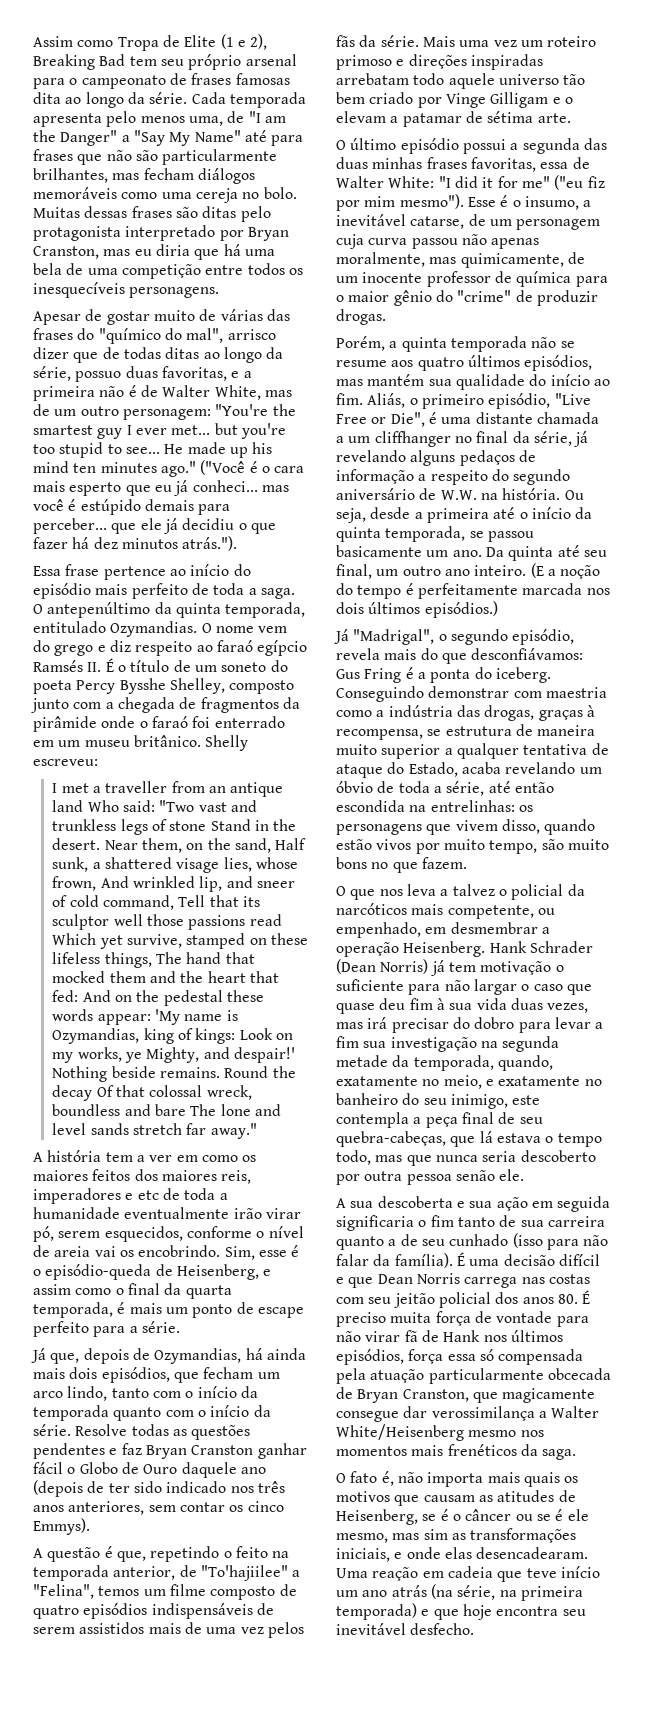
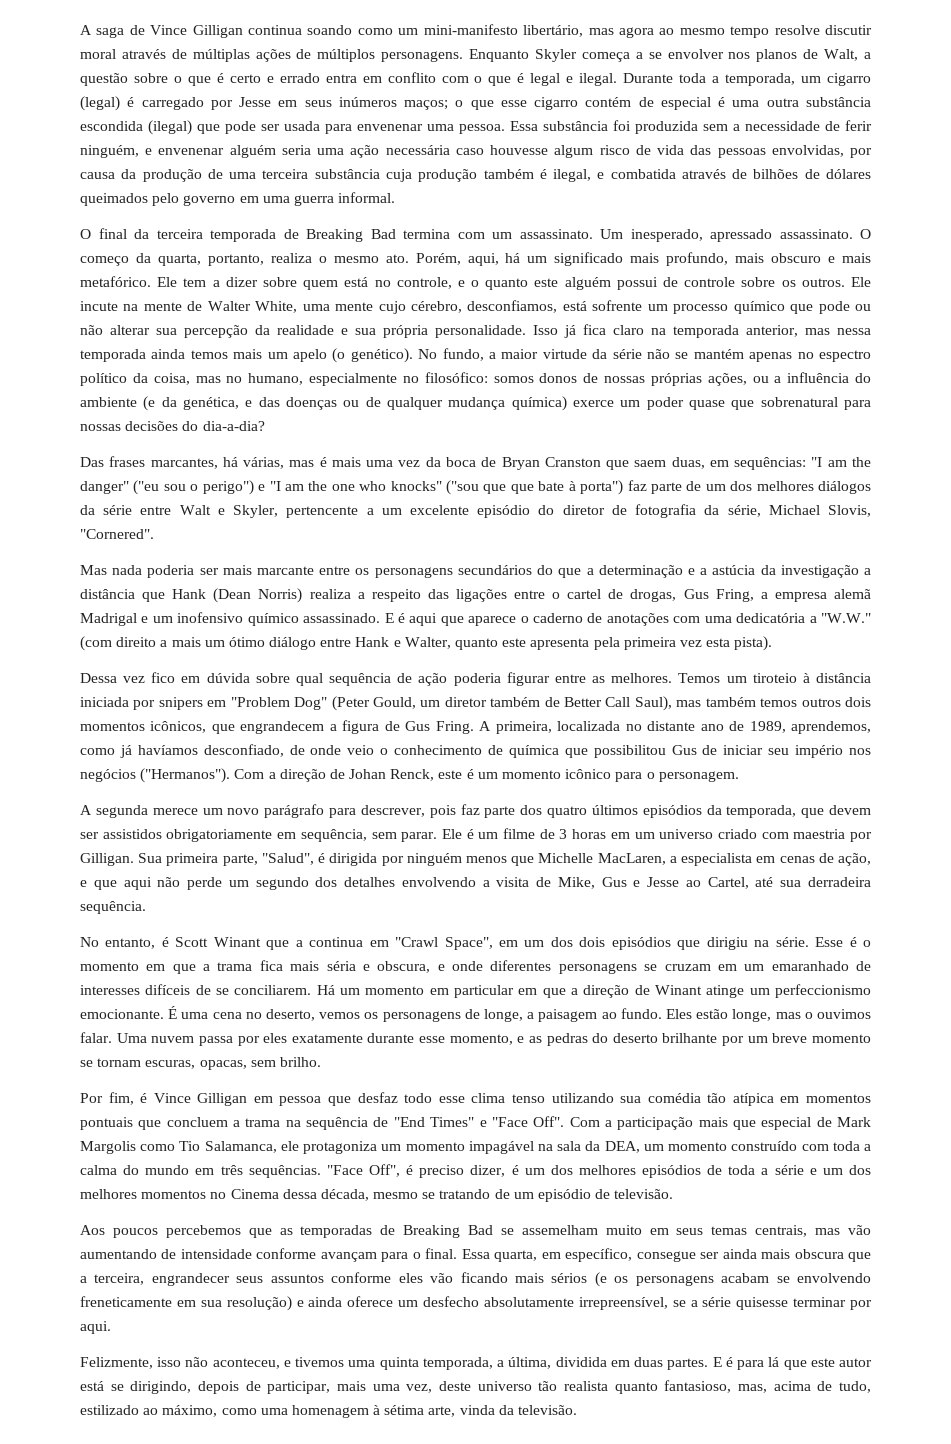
- Assim como Tropa de Elite (1 e 2), Breaking Bad tem seu próprio arsenal para o campeonato de frases famosas dita ao longo da série. Cada temporada apresenta pelo menos uma, de "I am the Danger" a "Say My Name" até para frases que não são particularmente brilhantes, mas fecham diálogos memoráveis como uma cereja no bolo. Muitas dessas frases são ditas pelo protagonista interpretado por Bryan Cranston, mas eu diria que há uma bela de uma competição entre todos os inesquecíveis personagens.
- Apesar de gostar muito de várias das frases do "químico do mal", arrisco dizer que de todas ditas ao longo da série, possuo duas favoritas, e a primeira não é de Walter White, mas de um outro personagem: "You're the smartest guy I ever met... but you're too stupid to see... He made up his mind ten minutes ago." ("Você é o cara mais esperto que eu já conheci... mas você é estúpido demais para perceber... que ele já decidiu o que fazer há dez minutos atrás.").
- Essa frase pertence ao início do episódio mais perfeito de toda a saga. O antepenúltimo da quinta temporada, entitulado Ozymandias. O nome vem do grego e diz respeito ao faraó egípcio Ramsés II. É o título de um soneto do poeta Percy Bysshe Shelley, composto junto com a chegada de fragmentos da pirâmide onde o faraó foi enterrado em um museu britânico. Shelly escreveu:
- I met a traveller from an antique land Who said: "Two vast and trunkless legs of stone Stand in the desert. Near them, on the sand, Half sunk, a shattered visage lies, whose frown, And wrinkled lip, and sneer of cold command, Tell that its sculptor well those passions read Which yet survive, stamped on these lifeless things, The hand that mocked them and the heart that fed: And on the pedestal these words appear: 'My name is Ozymandias, king of kings: Look on my works, ye Mighty, and despair!' Nothing beside remains. Round the decay Of that colossal wreck, boundless and bare The lone and level sands stretch far away."
- A história tem a ver em como os maiores feitos dos maiores reis, imperadores e etc de toda a humanidade eventualmente irão virar pó, serem esquecidos, conforme o nível de areia vai os encobrindo. Sim, esse é o episódio-queda de Heisenberg, e assim como o final da quarta temporada, é mais um ponto de escape perfeito para a série.
- Já que, depois de Ozymandias, há ainda mais dois episódios, que fecham um arco lindo, tanto com o início da temporada quanto com o início da série. Resolve todas as questões pendentes e faz Bryan Cranston ganhar fácil o Globo de Ouro daquele ano (depois de ter sido indicado nos três anos anteriores, sem contar os cinco Emmys).
- A questão é que, repetindo o feito na temporada anterior, de "To'hajiilee" a "Felina", temos um filme composto de quatro episódios indispensáveis de serem assistidos mais de uma vez pelos fãs da série. Mais uma vez um roteiro primoso e direções inspiradas arrebatam todo aquele universo tão bem criado por Vinge Gilligam e o elevam a patamar de sétima arte.
- O último episódio possui a segunda das duas minhas frases favoritas, essa de Walter White: "I did it for me" ("eu fiz por mim mesmo"). Esse é o insumo, a inevitável catarse, de um personagem cuja curva passou não apenas moralmente, mas quimicamente, de um inocente professor de química para o maior gênio do "crime" de produzir drogas.
- Porém, a quinta temporada não se resume aos quatro últimos episódios, mas mantém sua qualidade do início ao fim. Aliás, o primeiro episódio, "Live Free or Die", é uma distante chamada a um cliffhanger no final da série, já revelando alguns pedaços de informação a respeito do segundo aniversário de W.W. na história. Ou seja, desde a primeira até o início da quinta temporada, se passou basicamente um ano. Da quinta até seu final, um outro ano inteiro. (E a noção do tempo é perfeitamente marcada nos dois últimos episódios.)
- Já "Madrigal", o segundo episódio, revela mais do que desconfiávamos: Gus Fring é a ponta do iceberg. Conseguindo demonstrar com maestria como a indústria das drogas, graças à recompensa, se estrutura de maneira muito superior a qualquer tentativa de ataque do Estado, acaba revelando um óbvio de toda a série, até então escondida na entrelinhas: os personagens que vivem disso, quando estão vivos por muito tempo, são muito bons no que fazem.
- O que nos leva a talvez o policial da narcóticos mais competente, ou empenhado, em desmembrar a operação Heisenberg. Hank Schrader (Dean Norris) já tem motivação o suficiente para não largar o caso que quase deu fim à sua vida duas vezes, mas irá precisar do dobro para levar a fim sua investigação na segunda metade da temporada, quando, exatamente no meio, e exatamente no banheiro do seu inimigo, este contempla a peça final de seu quebra-cabeças, que lá estava o tempo todo, mas que nunca seria descoberto por outra pessoa senão ele.
- A sua descoberta e sua ação em seguida significaria o fim tanto de sua carreira quanto a de seu cunhado (isso para não falar da família). É uma decisão difícil e que Dean Norris carrega nas costas com seu jeitão policial dos anos 80. É preciso muita força de vontade para não virar fã de Hank nos últimos episódios, força essa só compensada pela atuação particularmente obcecada de Bryan Cranston, que magicamente consegue dar verossimilança a Walter White/Heisenberg mesmo nos momentos mais frenéticos da saga.
- O fato é, não importa mais quais os motivos que causam as atitudes de Heisenberg, se é o câncer ou se é ele mesmo, mas sim as transformações iniciais, e onde elas desencadearam. Uma reação em cadeia que teve início um ano atrás (na série, na primeira temporada) e que hoje encontra seu inevitável desfecho.
+ A saga de Vince Gilligan continua soando como um mini-manifesto libertário, mas agora ao mesmo tempo resolve discutir moral através de múltiplas ações de múltiplos personagens. Enquanto Skyler começa a se envolver nos planos de Walt, a questão sobre o que é certo e errado entra em conflito com o que é legal e ilegal. Durante toda a temporada, um cigarro (legal) é carregado por Jesse em seus inúmeros maços; o que esse cigarro contém de especial é uma outra substância escondida (ilegal) que pode ser usada para envenenar uma pessoa. Essa substância foi produzida sem a necessidade de ferir ninguém, e envenenar alguém seria uma ação necessária caso houvesse algum risco de vida das pessoas envolvidas, por causa da produção de uma terceira substância cuja produção também é ilegal, e combatida através de bilhões de dólares queimados pelo governo em uma guerra informal.
+ O final da terceira temporada de Breaking Bad termina com um assassinato. Um inesperado, apressado assassinato. O começo da quarta, portanto, realiza o mesmo ato. Porém, aqui, há um significado mais profundo, mais obscuro e mais metafórico. Ele tem a dizer sobre quem está no controle, e o quanto este alguém possui de controle sobre os outros. Ele incute na mente de Walter White, uma mente cujo cérebro, desconfiamos, está sofrente um processo químico que pode ou não alterar sua percepção da realidade e sua própria personalidade. Isso já fica claro na temporada anterior, mas nessa temporada ainda temos mais um apelo (o genético). No fundo, a maior virtude da série não se mantém apenas no espectro político da coisa, mas no humano, especialmente no filosófico: somos donos de nossas próprias ações, ou a influência do ambiente (e da genética, e das doenças ou de qualquer mudança química) exerce um poder quase que sobrenatural para nossas decisões do dia-a-dia?
+ Das frases marcantes, há várias, mas é mais uma vez da boca de Bryan Cranston que saem duas, em sequências: "I am the danger" ("eu sou o perigo") e "I am the one who knocks" ("sou que que bate à porta") faz parte de um dos melhores diálogos da série entre Walt e Skyler, pertencente a um excelente episódio do diretor de fotografia da série, Michael Slovis, "Cornered".
+ Mas nada poderia ser mais marcante entre os personagens secundários do que a determinação e a astúcia da investigação a distância que Hank (Dean Norris) realiza a respeito das ligações entre o cartel de drogas, Gus Fring, a empresa alemã Madrigal e um inofensivo químico assassinado. E é aqui que aparece o caderno de anotações com uma dedicatória a "W.W." (com direito a mais um ótimo diálogo entre Hank e Walter, quanto este apresenta pela primeira vez esta pista).
+ Dessa vez fico em dúvida sobre qual sequência de ação poderia figurar entre as melhores. Temos um tiroteio à distância iniciada por snipers em "Problem Dog" (Peter Gould, um diretor também de Better Call Saul), mas também temos outros dois momentos icônicos, que engrandecem a figura de Gus Fring. A primeira, localizada no distante ano de 1989, aprendemos, como já havíamos desconfiado, de onde veio o conhecimento de química que possibilitou Gus de iniciar seu império nos negócios ("Hermanos"). Com a direção de Johan Renck, este é um momento icônico para o personagem.
+ A segunda merece um novo parágrafo para descrever, pois faz parte dos quatro últimos episódios da temporada, que devem ser assistidos obrigatoriamente em sequência, sem parar. Ele é um filme de 3 horas em um universo criado com maestria por Gilligan. Sua primeira parte, "Salud", é dirigida por ninguém menos que Michelle MacLaren, a especialista em cenas de ação, e que aqui não perde um segundo dos detalhes envolvendo a visita de Mike, Gus e Jesse ao Cartel, até sua derradeira sequência.
+ No entanto, é Scott Winant que a continua em "Crawl Space", em um dos dois episódios que dirigiu na série. Esse é o momento em que a trama fica mais séria e obscura, e onde diferentes personagens se cruzam em um emaranhado de interesses difíceis de se conciliarem. Há um momento em particular em que a direção de Winant atinge um perfeccionismo emocionante. É uma cena no deserto, vemos os personagens de longe, a paisagem ao fundo. Eles estão longe, mas o ouvimos falar. Uma nuvem passa por eles exatamente durante esse momento, e as pedras do deserto brilhante por um breve momento se tornam escuras, opacas, sem brilho.
+ Por fim, é Vince Gilligan em pessoa que desfaz todo esse clima tenso utilizando sua comédia tão atípica em momentos pontuais que concluem a trama na sequência de "End Times" e "Face Off". Com a participação mais que especial de Mark Margolis como Tio Salamanca, ele protagoniza um momento impagável na sala da DEA, um momento construído com toda a calma do mundo em três sequências. "Face Off", é preciso dizer, é um dos melhores episódios de toda a série e um dos melhores momentos no Cinema dessa década, mesmo se tratando de um episódio de televisão.
+ Aos poucos percebemos que as temporadas de Breaking Bad se assemelham muito em seus temas centrais, mas vão aumentando de intensidade conforme avançam para o final. Essa quarta, em específico, consegue ser ainda mais obscura que a terceira, engrandecer seus assuntos conforme eles vão ficando mais sérios (e os personagens acabam se envolvendo freneticamente em sua resolução) e ainda oferece um desfecho absolutamente irrepreensível, se a série quisesse terminar por aqui.
+ Felizmente, isso não aconteceu, e tivemos uma quinta temporada, a última, dividida em duas partes. E é para lá que este autor está se dirigindo, depois de participar, mais uma vez, deste universo tão realista quanto fantasioso, mas, acima de tudo, estilizado ao máximo, como uma homenagem à sétima arte, vinda da televisão.

